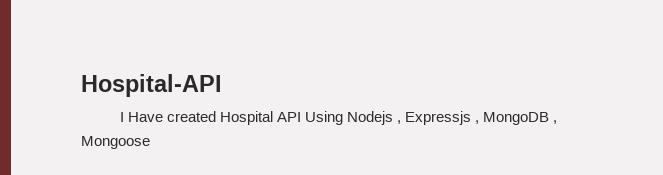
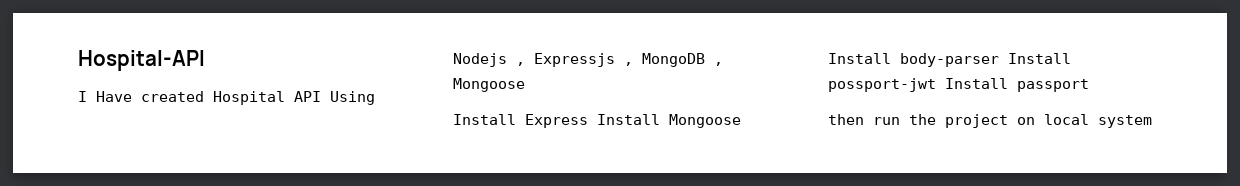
+ Install Express Install Mongoose Install body-parser Install possport-jwt Install passport
+ then run the project on local system

